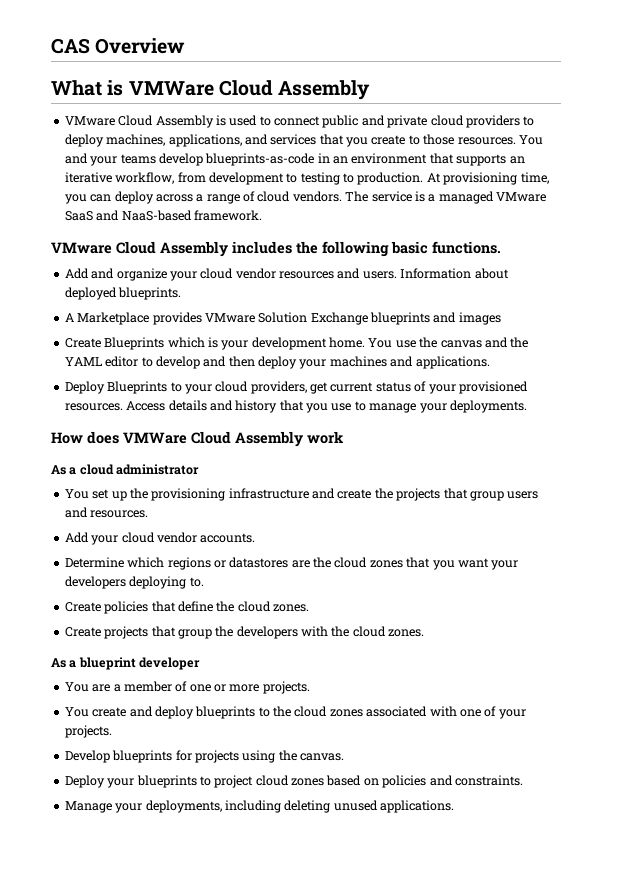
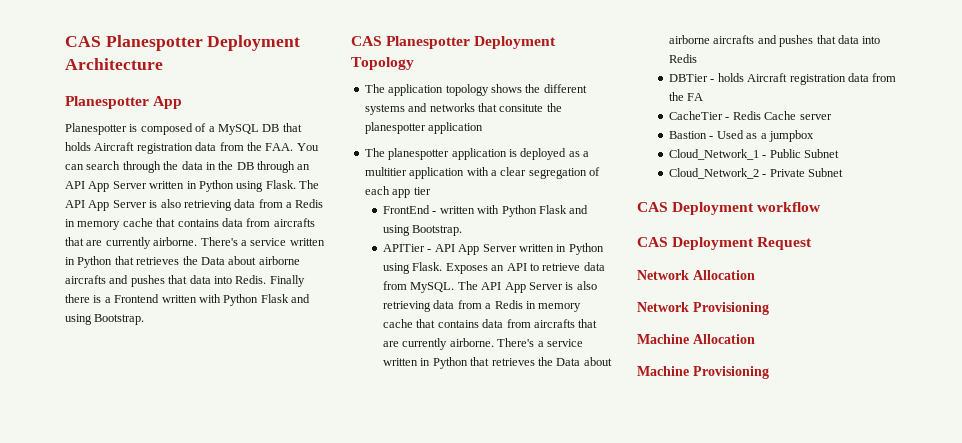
- CAS Overview
- What is VMWare Cloud Assembly
- VMware Cloud Assembly is used to connect public and private cloud providers to deploy machines, applications, and services that you create to those resources. You and your teams develop blueprints-as-code in an environment that supports an iterative workflow, from development to testing to production. At provisioning time, you can deploy across a range of cloud vendors. The service is a managed VMware SaaS and NaaS-based framework.
- VMware Cloud Assembly includes the following basic functions.
- Add and organize your cloud vendor resources and users. Information about deployed blueprints.
- A Marketplace provides VMware Solution Exchange blueprints and images
- Create Blueprints which is your development home. You use the canvas and the YAML editor to develop and then deploy your machines and applications.
- Deploy Blueprints to your cloud providers, get current status of your provisioned resources. Access details and history that you use to manage your deployments.
- How does VMWare Cloud Assembly work
- As a cloud administrator
- You set up the provisioning infrastructure and create the projects that group users and resources.
- Add your cloud vendor accounts.
- Determine which regions or datastores are the cloud zones that you want your developers deploying to.
- Create policies that define the cloud zones.
- Create projects that group the developers with the cloud zones.
- As a blueprint developer
- You are a member of one or more projects.
- You create and deploy blueprints to the cloud zones associated with one of your projects.
- Develop blueprints for projects using the canvas.
- Deploy your blueprints to project cloud zones based on policies and constraints.
- Manage your deployments, including deleting unused applications.
+ CAS Planespotter Deployment Architecture
+ Planespotter App
+ Planespotter is composed of a MySQL DB that holds Aircraft registration data from the FAA. You can search through the data in the DB through an API App Server written in Python using Flask. The API App Server is also retrieving data from a Redis in memory cache that contains data from aircrafts that are currently airborne. There's a service written in Python that retrieves the Data about airborne aircrafts and pushes that data into Redis. Finally there is a Frontend written with Python Flask and using Bootstrap.
+ CAS Planespotter Deployment Topology
+ The application topology shows the different systems and networks that consitute the planespotter application
+ The planespotter application is deployed as a multitier application with a clear segregation of each app tier
+ FrontEnd - written with Python Flask and using Bootstrap.
+ APITier - API App Server written in Python using Flask. Exposes an API to retrieve data from MySQL. The API App Server is also retrieving data from a Redis in memory cache that contains data from aircrafts that are currently airborne. There's a service written in Python that retrieves the Data about airborne aircrafts and pushes that data into Redis
+ DBTier - holds Aircraft registration data from the FA
+ CacheTier - Redis Cache server
+ Bastion - Used as a jumpbox
+ Cloud_Network_1 - Public Subnet
+ Cloud_Network_2 - Private Subnet
+ CAS Deployment workflow
+ CAS Deployment Request
+ Network Allocation
+ Network Provisioning
+ Machine Allocation
+ Machine Provisioning

